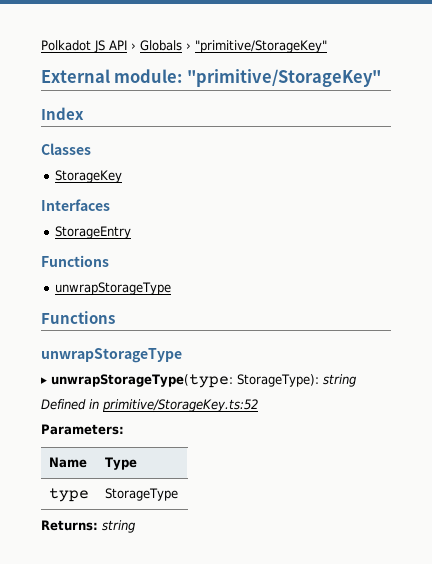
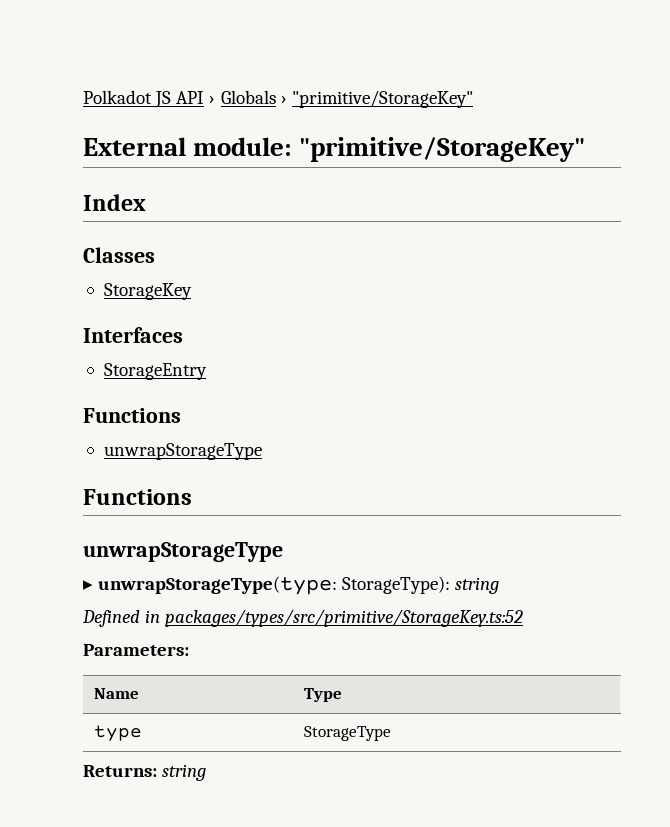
- Defined in primitive/StorageKey.ts:52
+ Defined in packages/types/src/primitive/StorageKey.ts:52

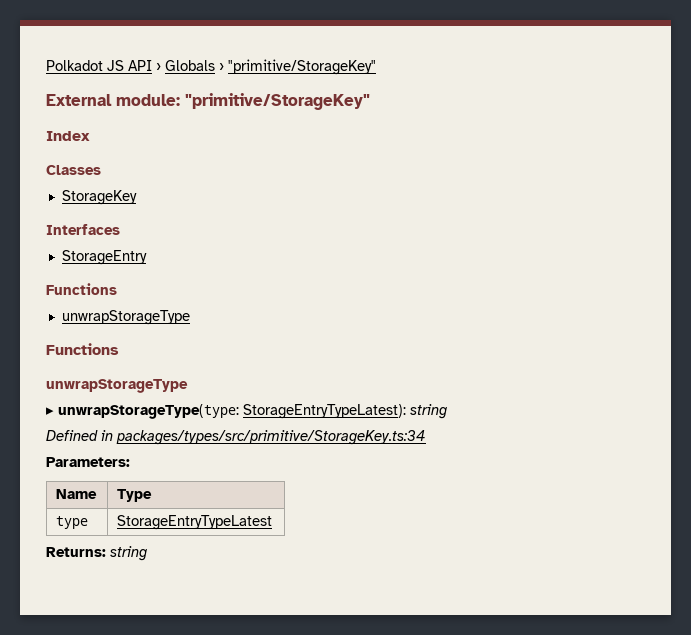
- ▸ unwrapStorageType(type: StorageType): string
+ ▸ unwrapStorageType(type: StorageEntryTypeLatest): string
- Defined in packages/types/src/primitive/StorageKey.ts:52
+ Defined in packages/types/src/primitive/StorageKey.ts:34
- type | StorageType
+ type | StorageEntryTypeLatest

